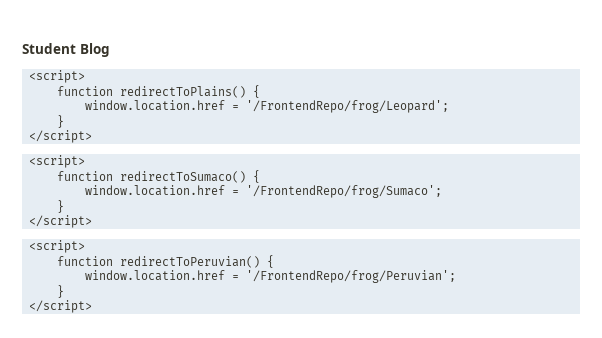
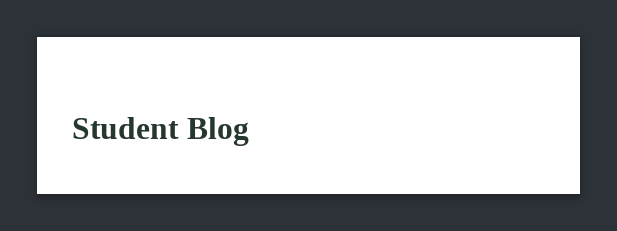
  Student Blog
- <script>
- function redirectToPlains() {
- window.location.href = '/FrontendRepo/frog/Leopard';
- }
- </script>
- <script>
- function redirectToSumaco() {
- window.location.href = '/FrontendRepo/frog/Sumaco';
- }
- </script>
- <script>
- function redirectToPeruvian() {
- window.location.href = '/FrontendRepo/frog/Peruvian';
- }
- </script>

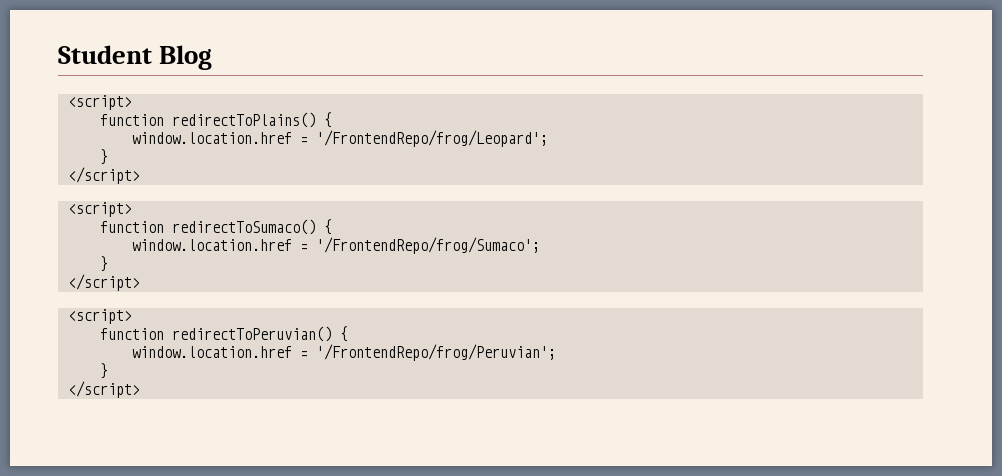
  Student Blog
+ <script>
+ function redirectToPlains() {
+ window.location.href = '/FrontendRepo/frog/Leopard';
+ }
+ </script>
+ <script>
+ function redirectToSumaco() {
+ window.location.href = '/FrontendRepo/frog/Sumaco';
+ }
+ </script>
+ <script>
+ function redirectToPeruvian() {
+ window.location.href = '/FrontendRepo/frog/Peruvian';
+ }
+ </script>

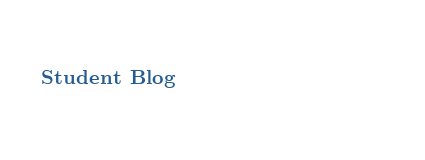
  Student Blog
- <script>
- function redirectToPlains() {
- window.location.href = '/FrontendRepo/frog/Leopard';
- }
- </script>
- <script>
- function redirectToSumaco() {
- window.location.href = '/FrontendRepo/frog/Sumaco';
- }
- </script>
- <script>
- function redirectToPeruvian() {
- window.location.href = '/FrontendRepo/frog/Peruvian';
- }
- </script>

